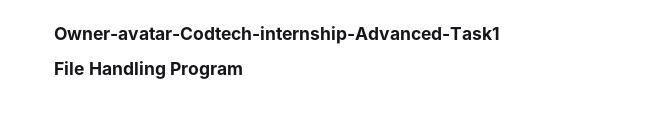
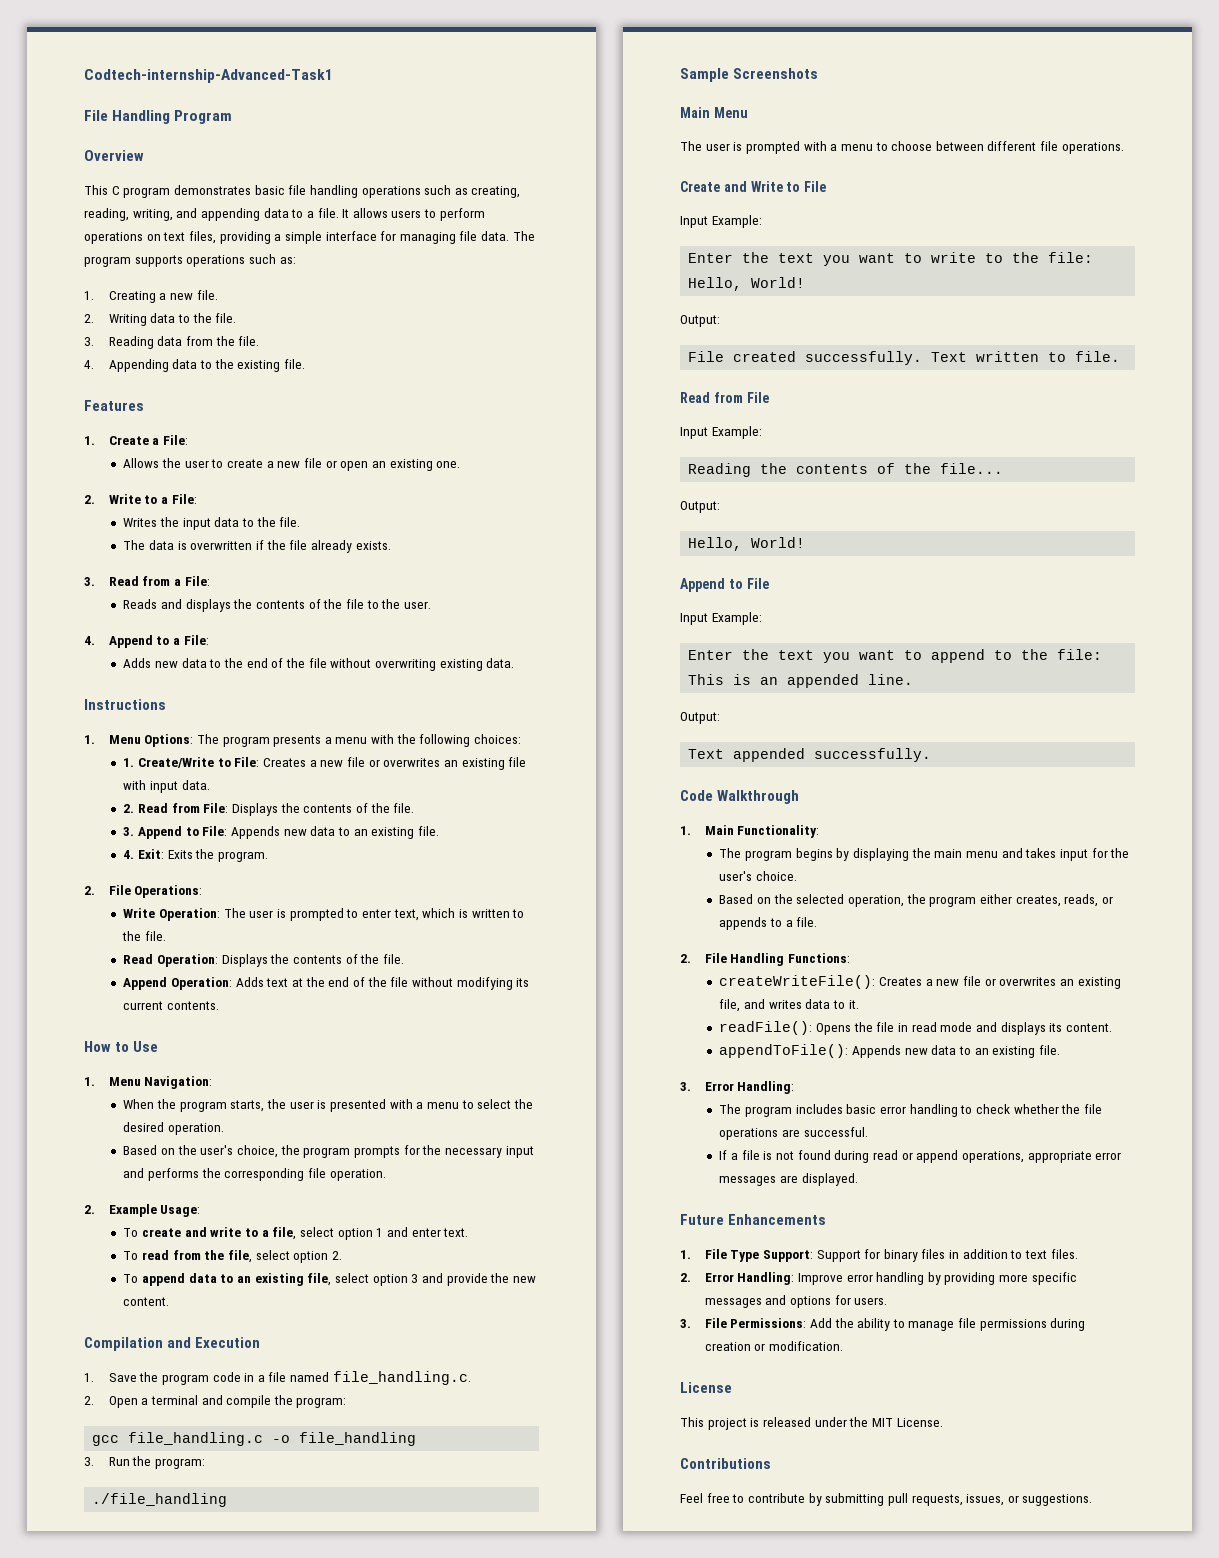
- Owner-avatar-Codtech-internship-Advanced-Task1
+ Codtech-internship-Advanced-Task1
+ Overview
+ This C program demonstrates basic file handling operations such as creating, reading, writing, and appending data to a file. It allows users to perform operations on text files, providing a simple interface for managing file data. The program supports operations such as:
+ 1. Creating a new file.
+ 2. Writing data to the file.
+ 3. Reading data from the file.
+ 4. Appending data to the existing file.
+ Features
+ 1. Create a File:
+ Allows the user to create a new file or open an existing one.
+ 2. Write to a File:
+ Writes the input data to the file.
+ The data is overwritten if the file already exists.
+ 3. Read from a File:
+ Reads and displays the contents of the file to the user.
+ 4. Append to a File:
+ Adds new data to the end of the file without overwriting existing data.
+ Instructions
+ 1. Menu Options: The program presents a menu with the following choices:
+ 1. Create/Write to File: Creates a new file or overwrites an existing file with input data.
+ 2. Read from File: Displays the contents of the file.
+ 3. Append to File: Appends new data to an existing file.
+ 4. Exit: Exits the program.
+ 2. File Operations:
+ Write Operation: The user is prompted to enter text, which is written to the file.
+ Read Operation: Displays the contents of the file.
+ Append Operation: Adds text at the end of the file without modifying its current contents.
+ How to Use
+ 1. Menu Navigation:
+ When the program starts, the user is presented with a menu to select the desired operation.
+ Based on the user's choice, the program prompts for the necessary input and performs the corresponding file operation.
+ 2. Example Usage:
+ To create and write to a file, select option 1 and enter text.
+ To read from the file, select option 2.
+ To append data to an existing file, select option 3 and provide the new content.
+ Compilation and Execution
+ 1. Save the program code in a file named file_handling.c.
+ 2. Open a terminal and compile the program:
+ gcc file_handling.c -o file_handling
+ 3. Run the program:
+ ./file_handling
+ Sample Screenshots
+ Main Menu
+ The user is prompted with a menu to choose between different file operations.
+ Create and Write to File
+ Input Example:
+ Enter the text you want to write to the file: Hello, World!
+ Output:
+ File created successfully. Text written to file.
+ Read from File
+ Input Example:
+ Reading the contents of the file...
+ Output:
+ Hello, World!
+ Append to File
+ Input Example:
+ Enter the text you want to append to the file: This is an appended line.
+ Output:
+ Text appended successfully.
+ Code Walkthrough
+ 1. Main Functionality:
+ The program begins by displaying the main menu and takes input for the user's choice.
+ Based on the selected operation, the program either creates, reads, or appends to a file.
+ 2. File Handling Functions:
+ createWriteFile(): Creates a new file or overwrites an existing file, and writes data to it.
+ readFile(): Opens the file in read mode and displays its content.
+ appendToFile(): Appends new data to an existing file.
+ 3. Error Handling:
+ The program includes basic error handling to check whether the file operations are successful.
+ If a file is not found during read or append operations, appropriate error messages are displayed.
+ Future Enhancements
+ 1. File Type Support: Support for binary files in addition to text files.
+ 2. Error Handling: Improve error handling by providing more specific messages and options for users.
+ 3. File Permissions: Add the ability to manage file permissions during creation or modification.
+ License
+ This project is released under the MIT License.
+ Contributions
+ Feel free to contribute by submitting pull requests, issues, or suggestions.

